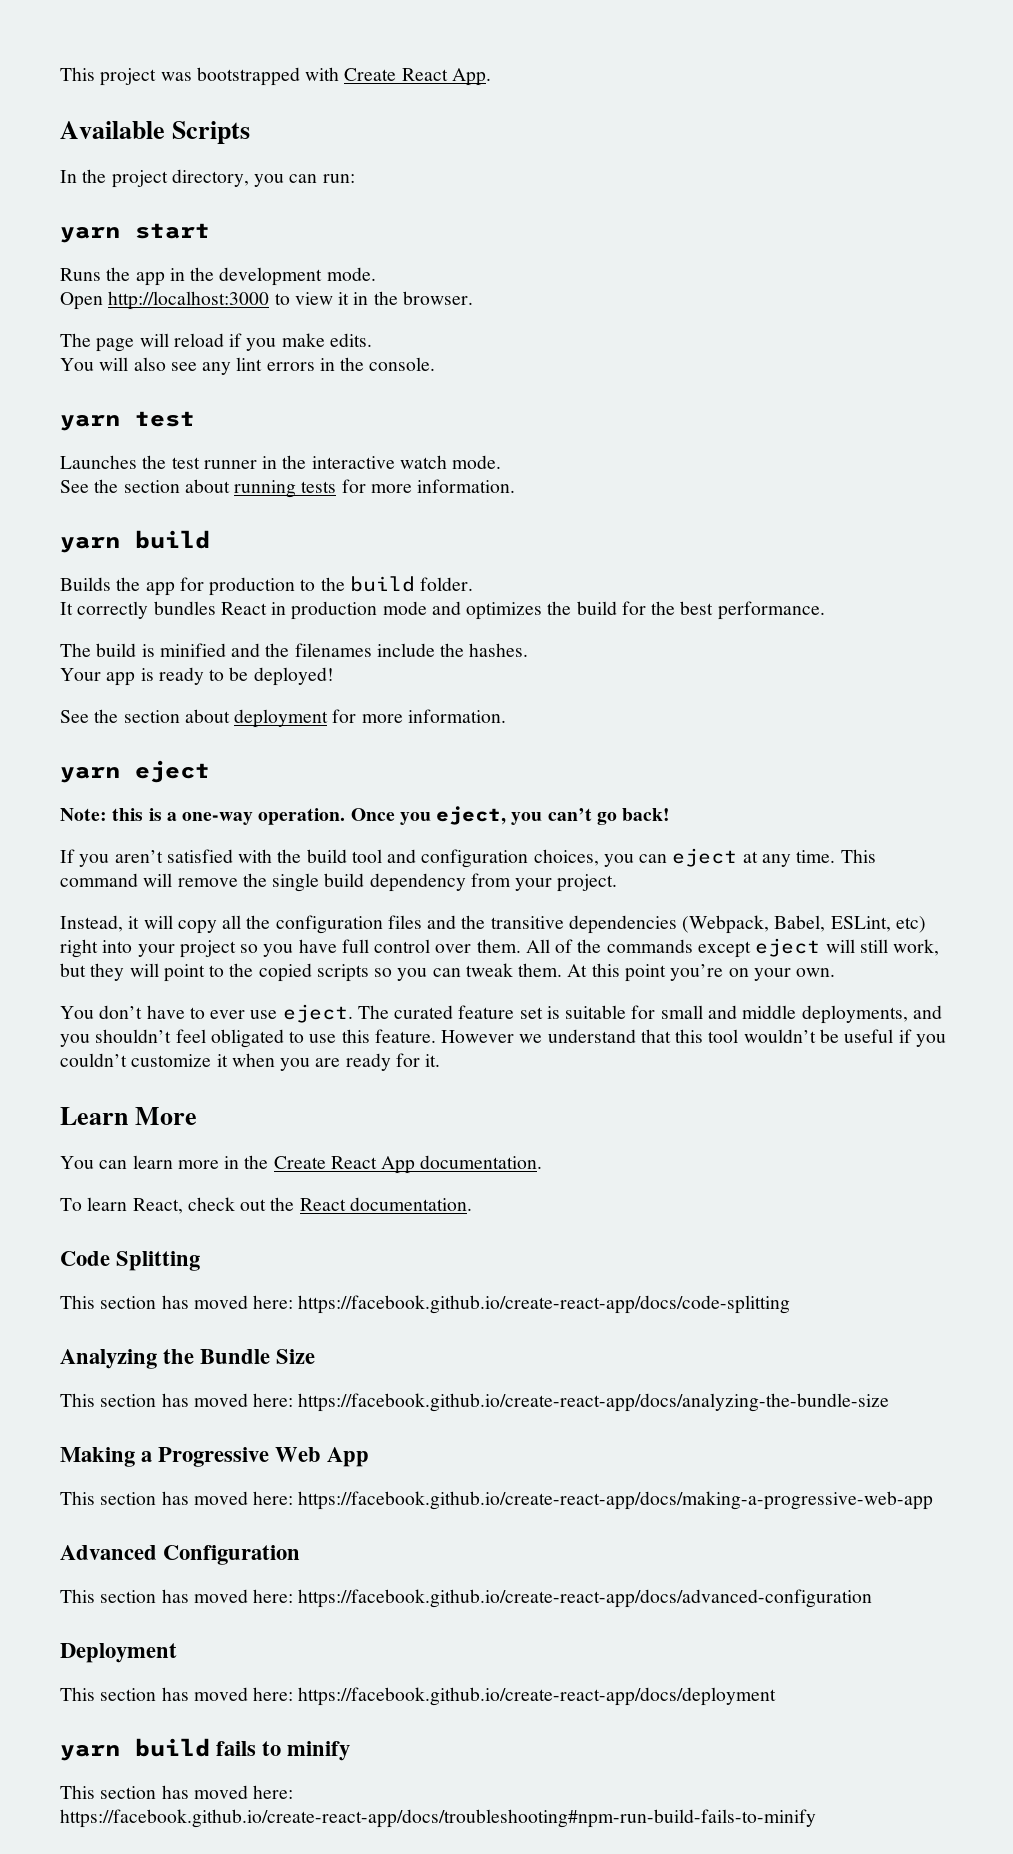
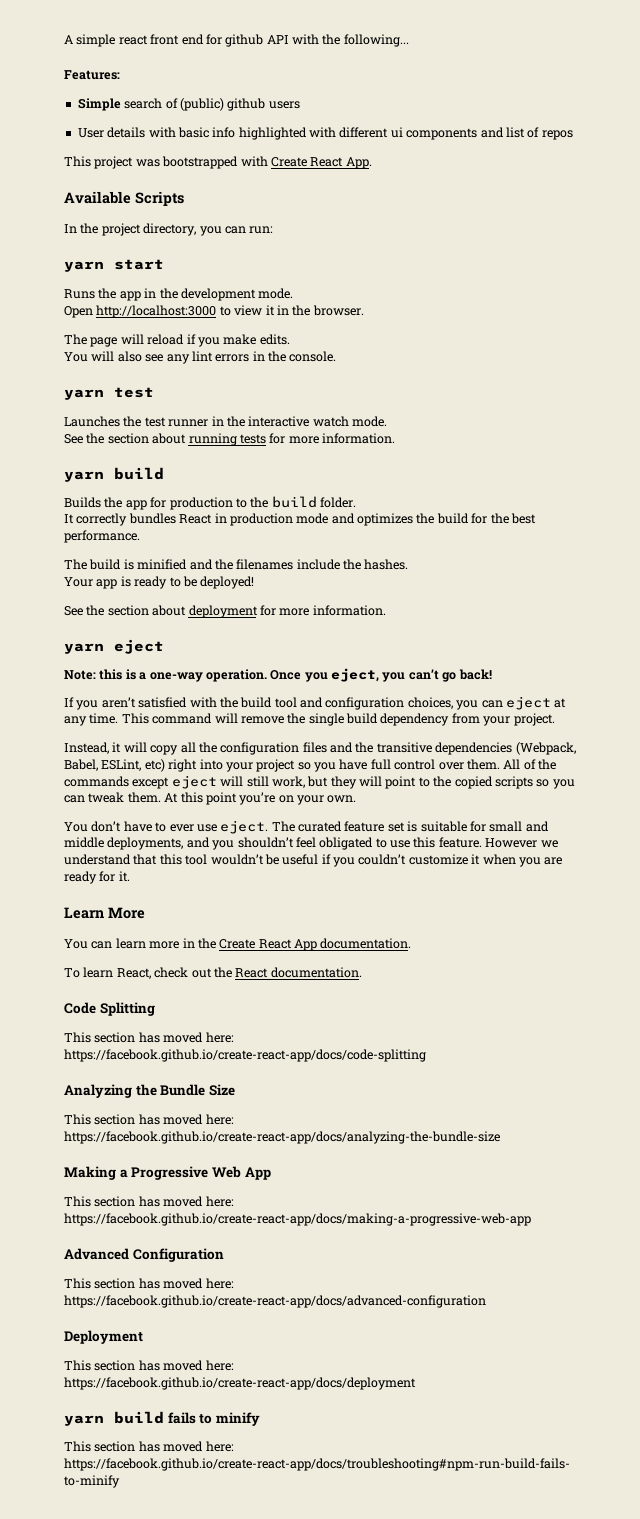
+ A simple react front end for github API with the following...
+ Features:
+ Simple search of (public) github users
+ User details with basic info highlighted with different ui components and list of repos

